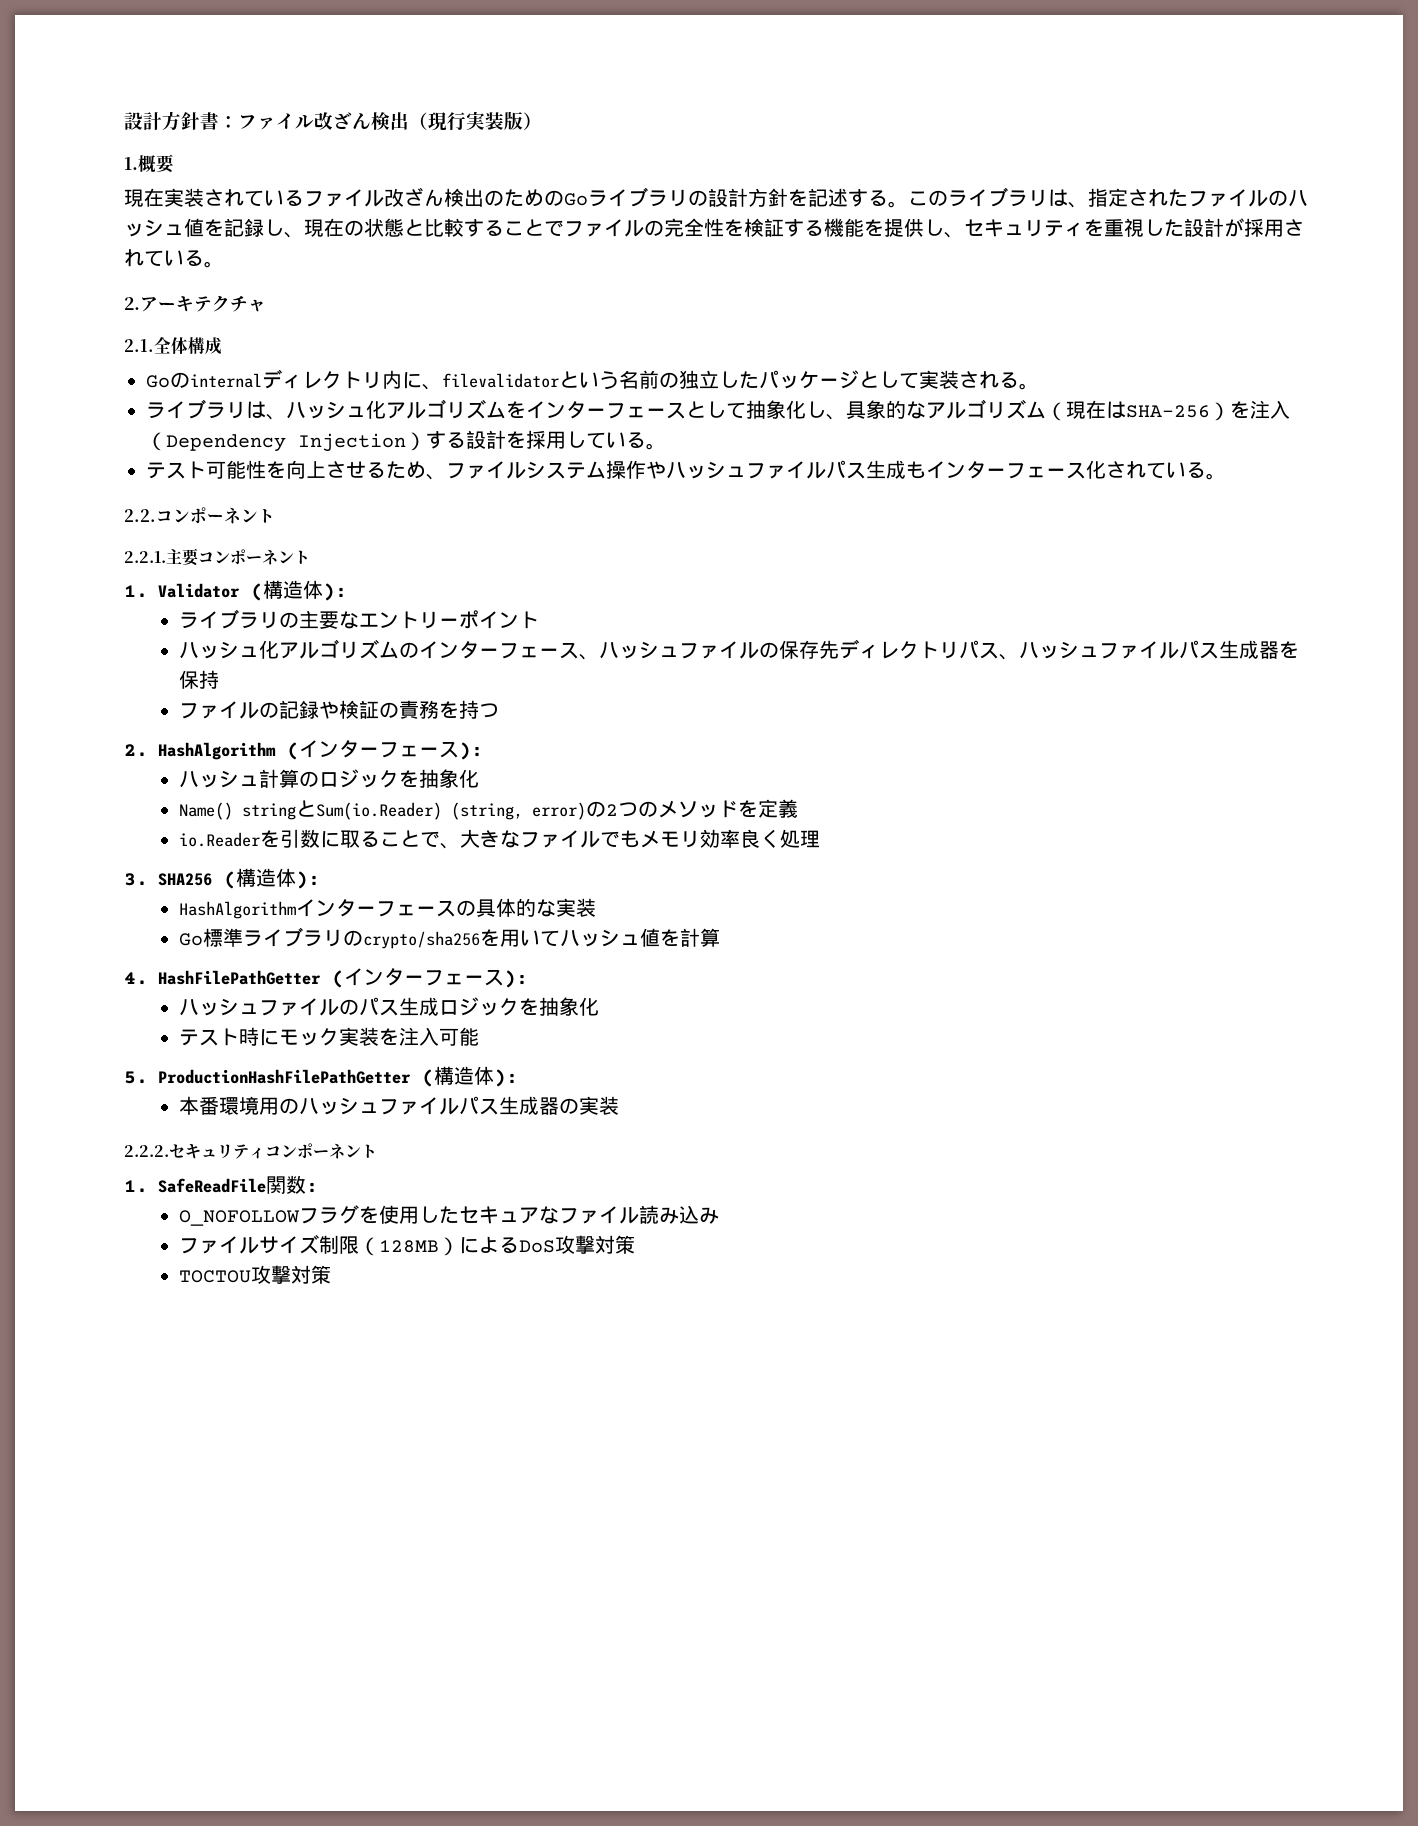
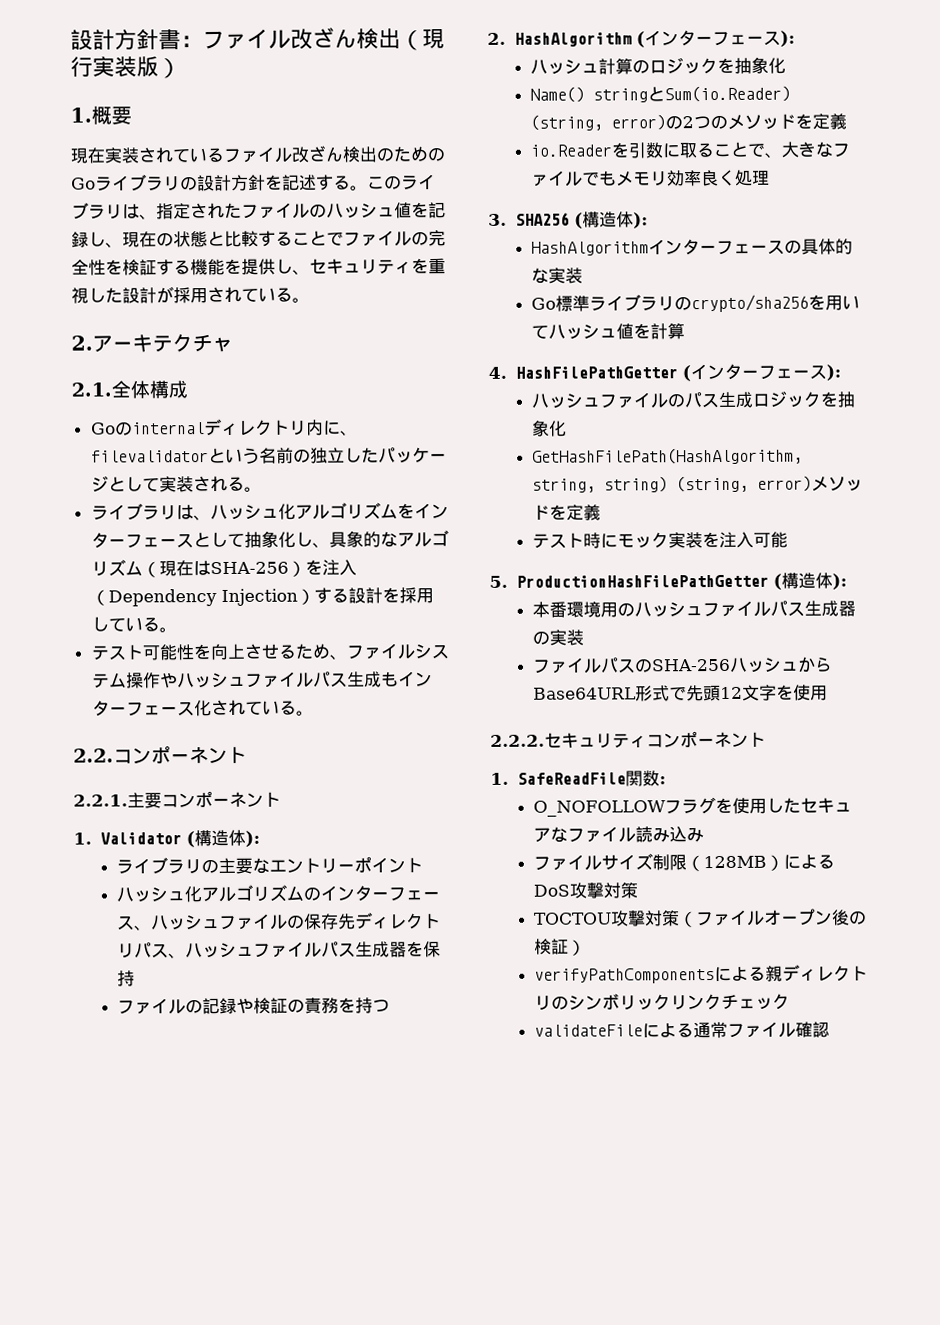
+ GetHashFilePath(HashAlgorithm, string, string) (string, error)メソッドを定義
+ ファイルパスのSHA-256ハッシュからBase64URL形式で先頭12文字を使用
- TOCTOU攻撃対策
+ TOCTOU攻撃対策（ファイルオープン後の検証）
+ verifyPathComponentsによる親ディレクトリのシンボリックリンクチェック
+ validateFileによる通常ファイル確認

